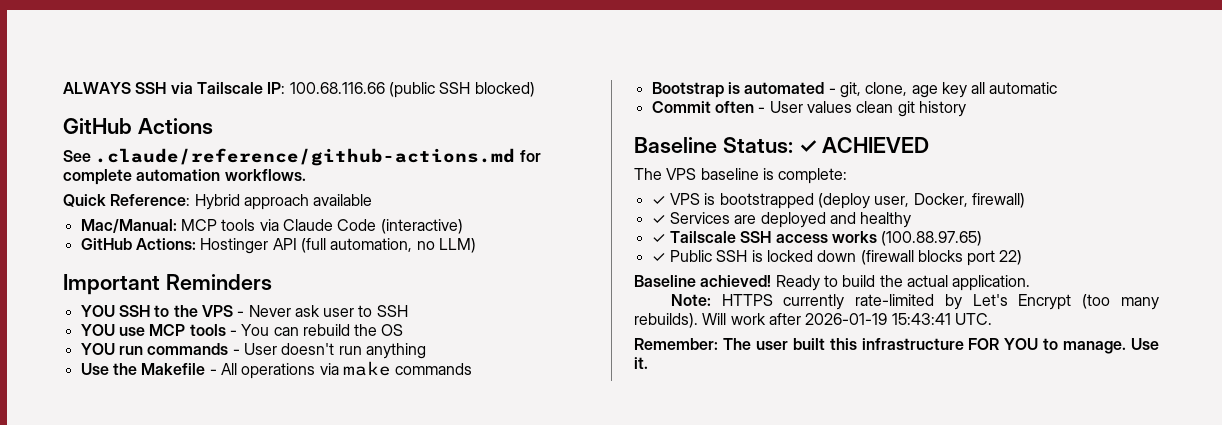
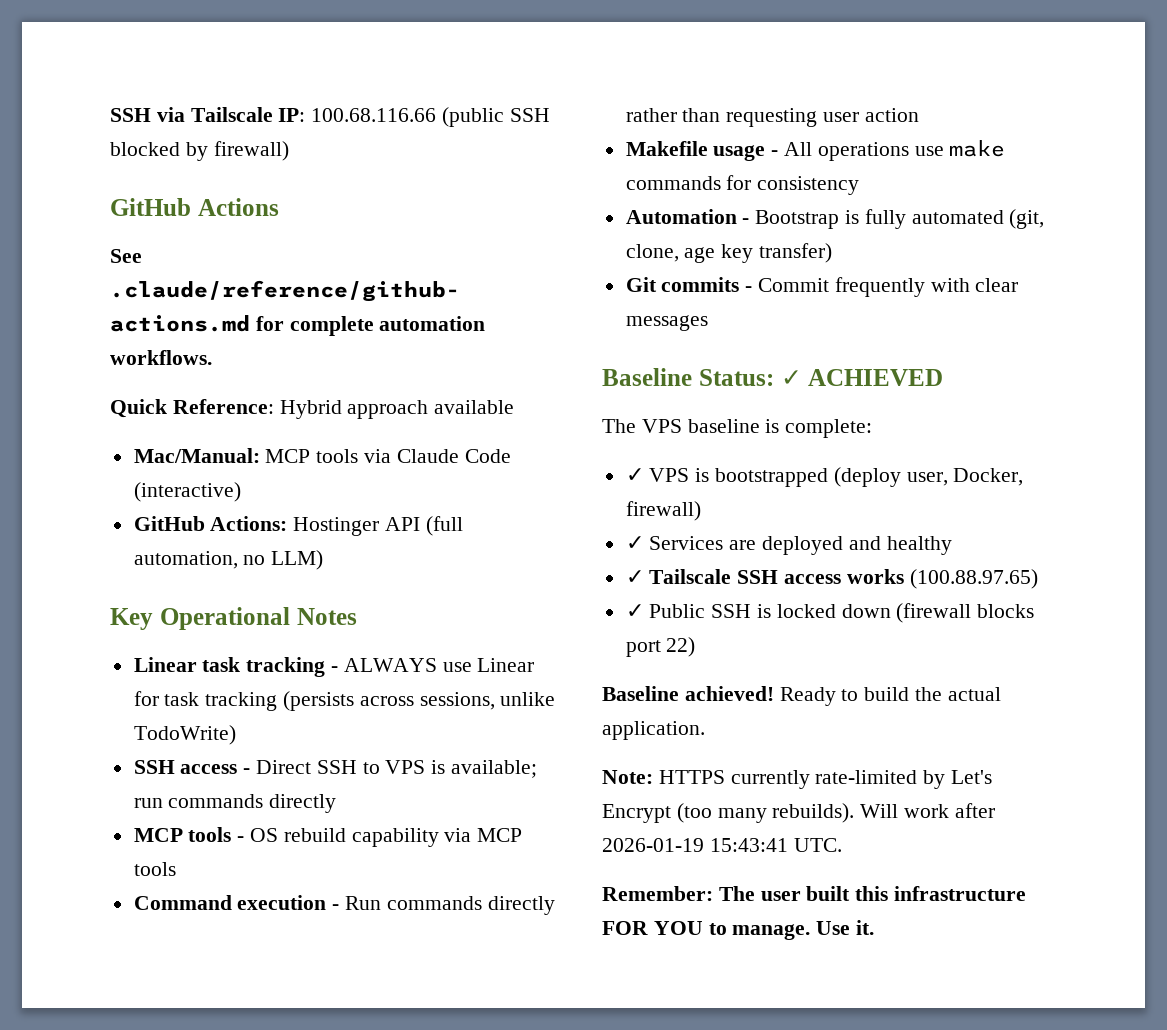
- ALWAYS SSH via Tailscale IP: 100.68.116.66 (public SSH blocked)
+ SSH via Tailscale IP: 100.68.116.66 (public SSH blocked by firewall)
- Important Reminders
- YOU SSH to the VPS - Never ask user to SSH
- YOU use MCP tools - You can rebuild the OS
- YOU run commands - User doesn't run anything
- Use the Makefile - All operations via make commands
- Bootstrap is automated - git, clone, age key all automatic
- Commit often - User values clean git history
+ Key Operational Notes
+ Linear task tracking - ALWAYS use Linear for task tracking (persists across sessions, unlike TodoWrite)
+ SSH access - Direct SSH to VPS is available; run commands directly
+ MCP tools - OS rebuild capability via MCP tools
+ Command execution - Run commands directly rather than requesting user action
+ Makefile usage - All operations use make commands for consistency
+ Automation - Bootstrap is fully automated (git, clone, age key transfer)
+ Git commits - Commit frequently with clear messages

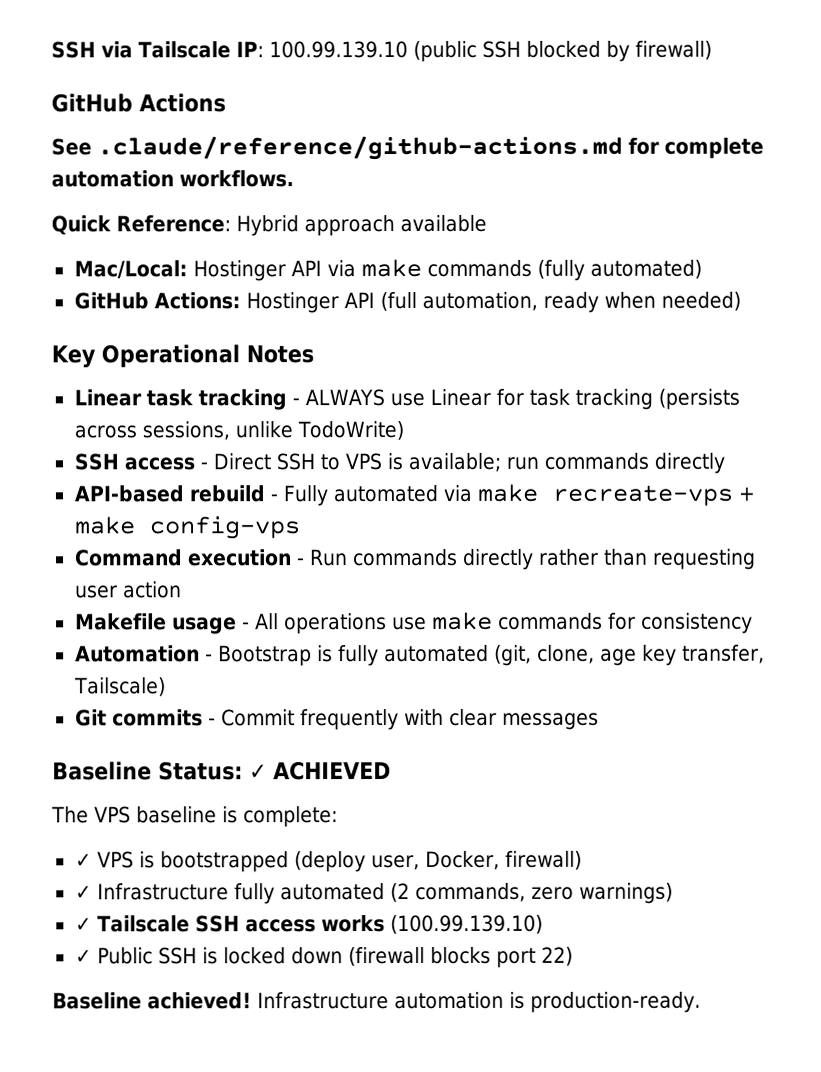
- SSH via Tailscale IP: 100.68.116.66 (public SSH blocked by firewall)
+ SSH via Tailscale IP: 100.99.139.10 (public SSH blocked by firewall)
- Mac/Manual: MCP tools via Claude Code (interactive)
+ Mac/Local: Hostinger API via make commands (fully automated)
- GitHub Actions: Hostinger API (full automation, no LLM)
+ GitHub Actions: Hostinger API (full automation, ready when needed)
- MCP tools - OS rebuild capability via MCP tools
+ API-based rebuild - Fully automated via make recreate-vps + make config-vps
- Automation - Bootstrap is fully automated (git, clone, age key transfer)
+ Automation - Bootstrap is fully automated (git, clone, age key transfer, Tailscale)
- ✓ Services are deployed and healthy
+ ✓ Infrastructure fully automated (2 commands, zero warnings)
- ✓ Tailscale SSH access works (100.88.97.65)
+ ✓ Tailscale SSH access works (100.99.139.10)
- Ready to build the actual application.
- Note: HTTPS currently rate-limited by Let's Encrypt (too many rebuilds). Will work after 2026-01-19 15:43:41 UTC.
- Remember: The user built this infrastructure FOR YOU to manage. Use it.
+ Infrastructure automation is production-ready.

